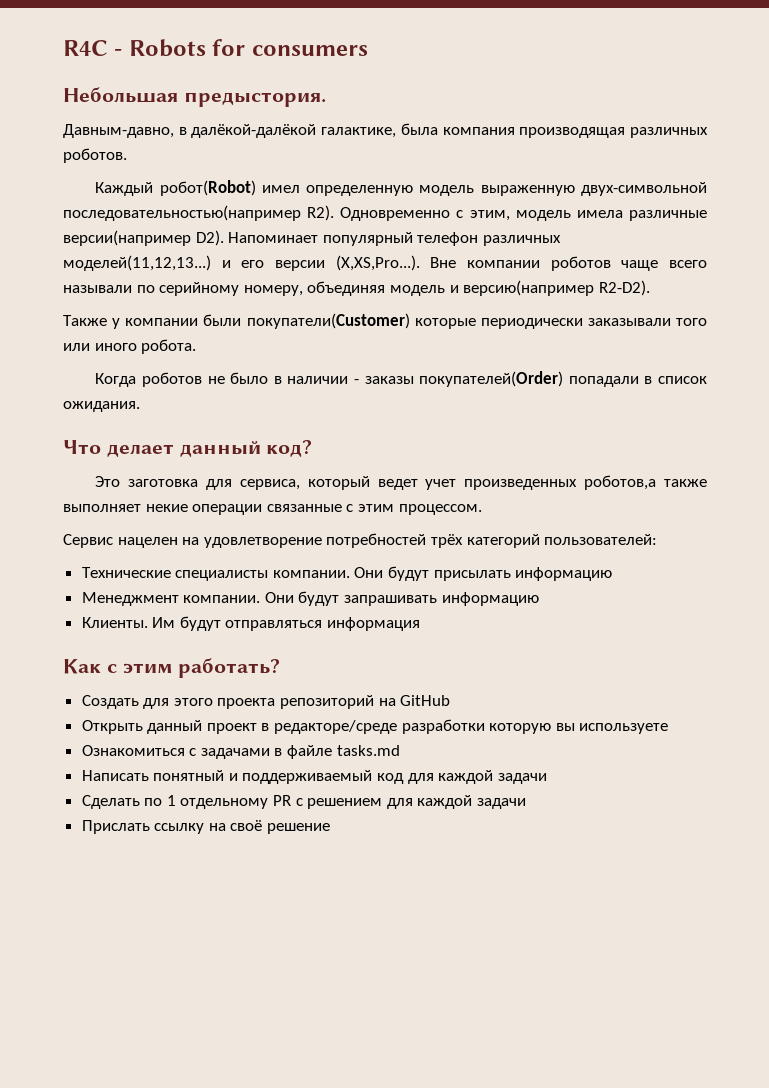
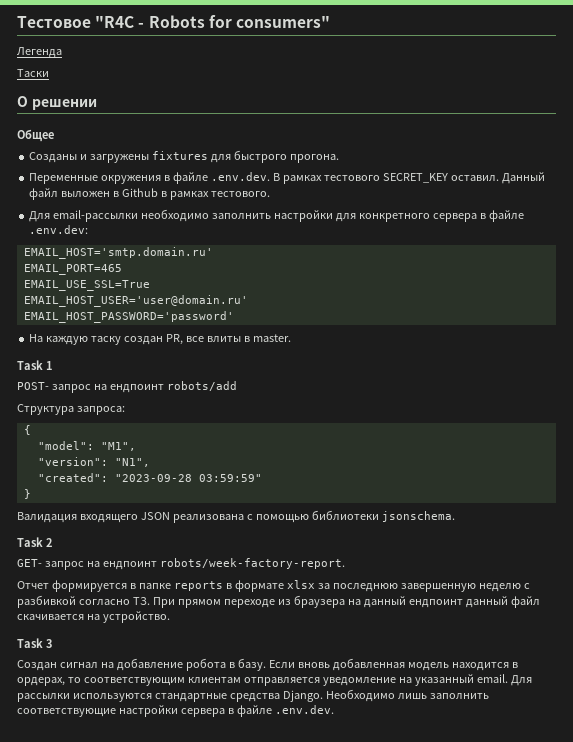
- R4C - Robots for consumers
- Небольшая предыстория.
- Давным-давно, в далёкой-далёкой галактике, была компания производящая различных роботов.
- Каждый робот(Robot) имел определенную модель выраженную двух-символьной последовательностью(например R2). Одновременно с этим, модель имела различные версии(например D2). Напоминает популярный телефон различных моделей(11,12,13...) и его версии (X,XS,Pro...). Вне компании роботов чаще всего называли по серийному номеру, объединяя модель и версию(например R2-D2).
- Также у компании были покупатели(Customer) которые периодически заказывали того или иного робота.
- Когда роботов не было в наличии - заказы покупателей(Order) попадали в список ожидания.
- Что делает данный код?
- Это заготовка для сервиса, который ведет учет произведенных роботов,а также выполняет некие операции связанные с этим процессом.
- Сервис нацелен на удовлетворение потребностей трёх категорий пользователей:
- Технические специалисты компании. Они будут присылать информацию
- Менеджмент компании. Они будут запрашивать информацию
- Клиенты. Им будут отправляться информация
- Как с этим работать?
- Создать для этого проекта репозиторий на GitHub
- Открыть данный проект в редакторе/среде разработки которую вы используете
- Ознакомиться с задачами в файле tasks.md
- Написать понятный и поддерживаемый код для каждой задачи
- Сделать по 1 отдельному PR с решением для каждой задачи
- Прислать ссылку на своё решение
+ Тестовое "R4C - Robots for consumers"
+ Легенда
+ Таски
+ О решении
+ Общее
+ Созданы и загружены fixtures для быстрого прогона.
+ Переменные окружения в файле .env.dev. В рамках тестового SECRET_KEY оставил. Данный файл выложен в Github в рамках тестового.
+ Для email-рассылки необходимо заполнить настройки для конкретного сервера в файле .env.dev:
+ EMAIL_HOST='smtp.domain.ru'
+ EMAIL_PORT=465
+ EMAIL_USE_SSL=True
+ EMAIL_HOST_USER='user@domain.ru'
+ EMAIL_HOST_PASSWORD='password'
+ На каждую таску создан PR, все влиты в master.
+ Task 1
+ POST- запрос на ендпоинт robots/add
+ Структура запроса:
+ {
+ "model": "M1",
+ "version": "N1",
+ "created": "2023-09-28 03:59:59"
+ }
+ Валидация входящего JSON реализована с помощью библиотеки jsonschema.
+ Task 2
+ GET- запрос на ендпоинт robots/week-factory-report.
+ Отчет формируется в папке reports в формате xlsx за последнюю завершенную неделю с разбивкой согласно ТЗ. При прямом переходе из браузера на данный ендпоинт данный файл скачивается на устройство.
+ Task 3
+ Создан сигнал на добавление робота в базу. Если вновь добавленная модель находится в ордерах, то соответствующим клиентам отправляется уведомление на указанный email. Для рассылки используются стандартные средства Django. Необходимо лишь заполнить соответствующие настройки сервера в файле .env.dev.

